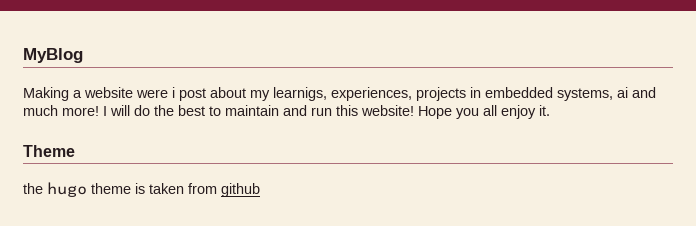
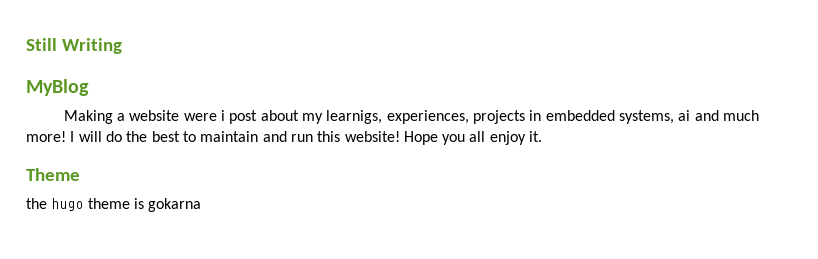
+ Still Writing
- the hugo theme is taken from github
+ the hugo theme is gokarna

